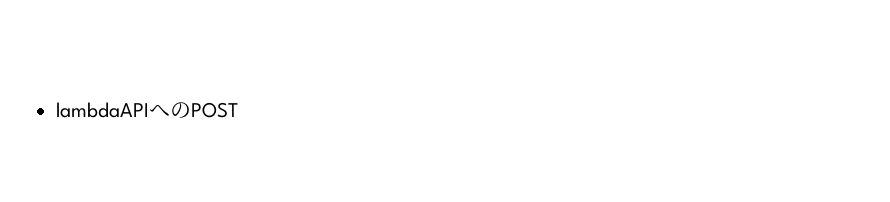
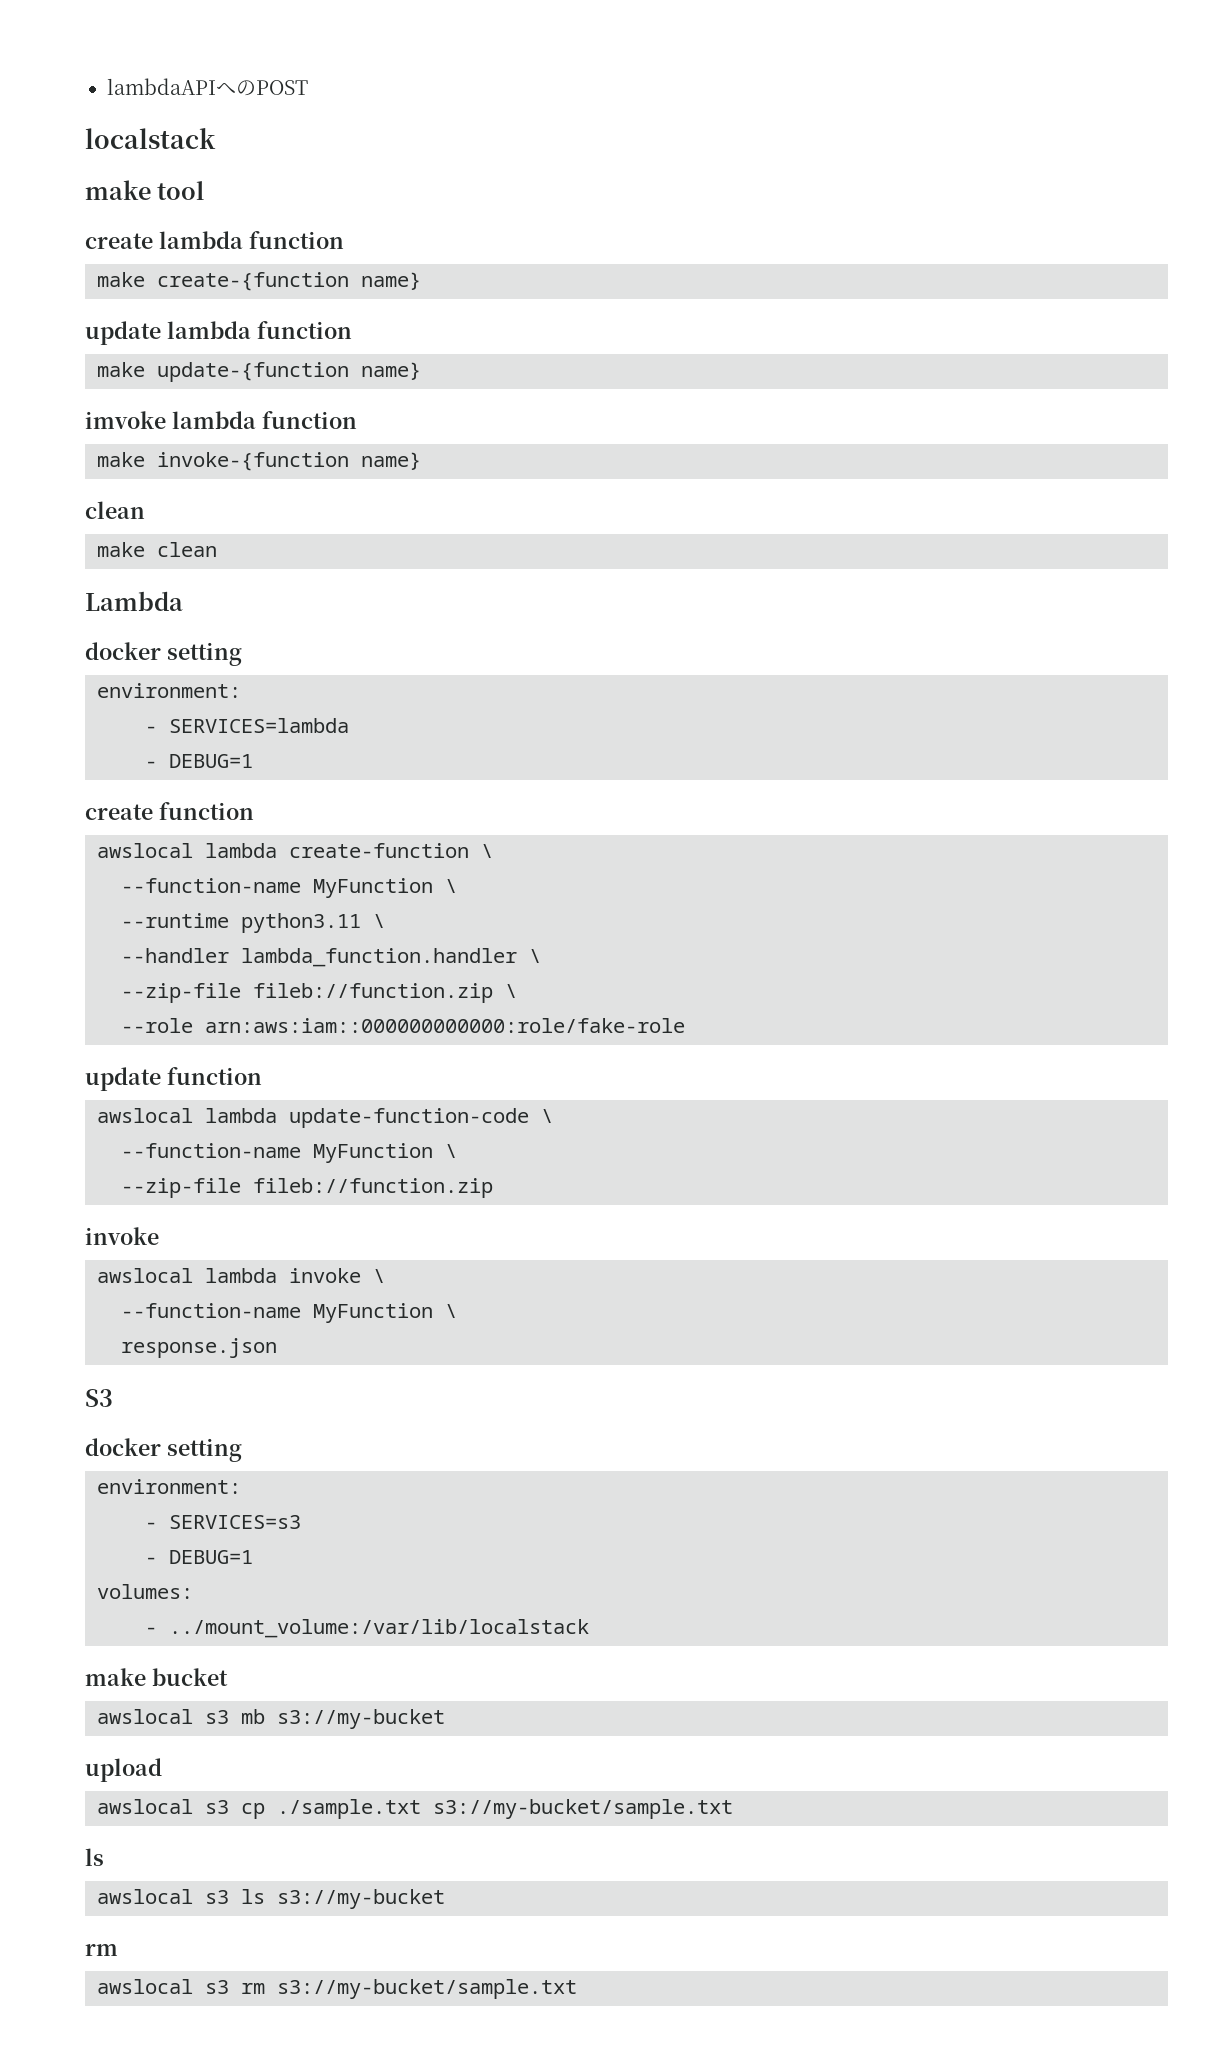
+ localstack
+ make tool
+ create lambda function
+ make create-{function name}
+ update lambda function
+ make update-{function name}
+ imvoke lambda function
+ make invoke-{function name}
+ clean
+ make clean
+ Lambda
+ docker setting
+ environment:
+ - SERVICES=lambda
+ - DEBUG=1
+ create function
+ awslocal lambda create-function \
+ --function-name MyFunction \
+ --runtime python3.11 \
+ --handler lambda_function.handler \
+ --zip-file fileb://function.zip \
+ --role arn:aws:iam::000000000000:role/fake-role
+ update function
+ awslocal lambda update-function-code \
+ --function-name MyFunction \
+ --zip-file fileb://function.zip
+ invoke
+ awslocal lambda invoke \
+ --function-name MyFunction \
+ response.json
+ S3
+ docker setting
+ environment:
+ - SERVICES=s3
+ - DEBUG=1
+ volumes:
+ - ../mount_volume:/var/lib/localstack
+ make bucket
+ awslocal s3 mb s3://my-bucket
+ upload
+ awslocal s3 cp ./sample.txt s3://my-bucket/sample.txt
+ ls
+ awslocal s3 ls s3://my-bucket
+ rm
+ awslocal s3 rm s3://my-bucket/sample.txt

